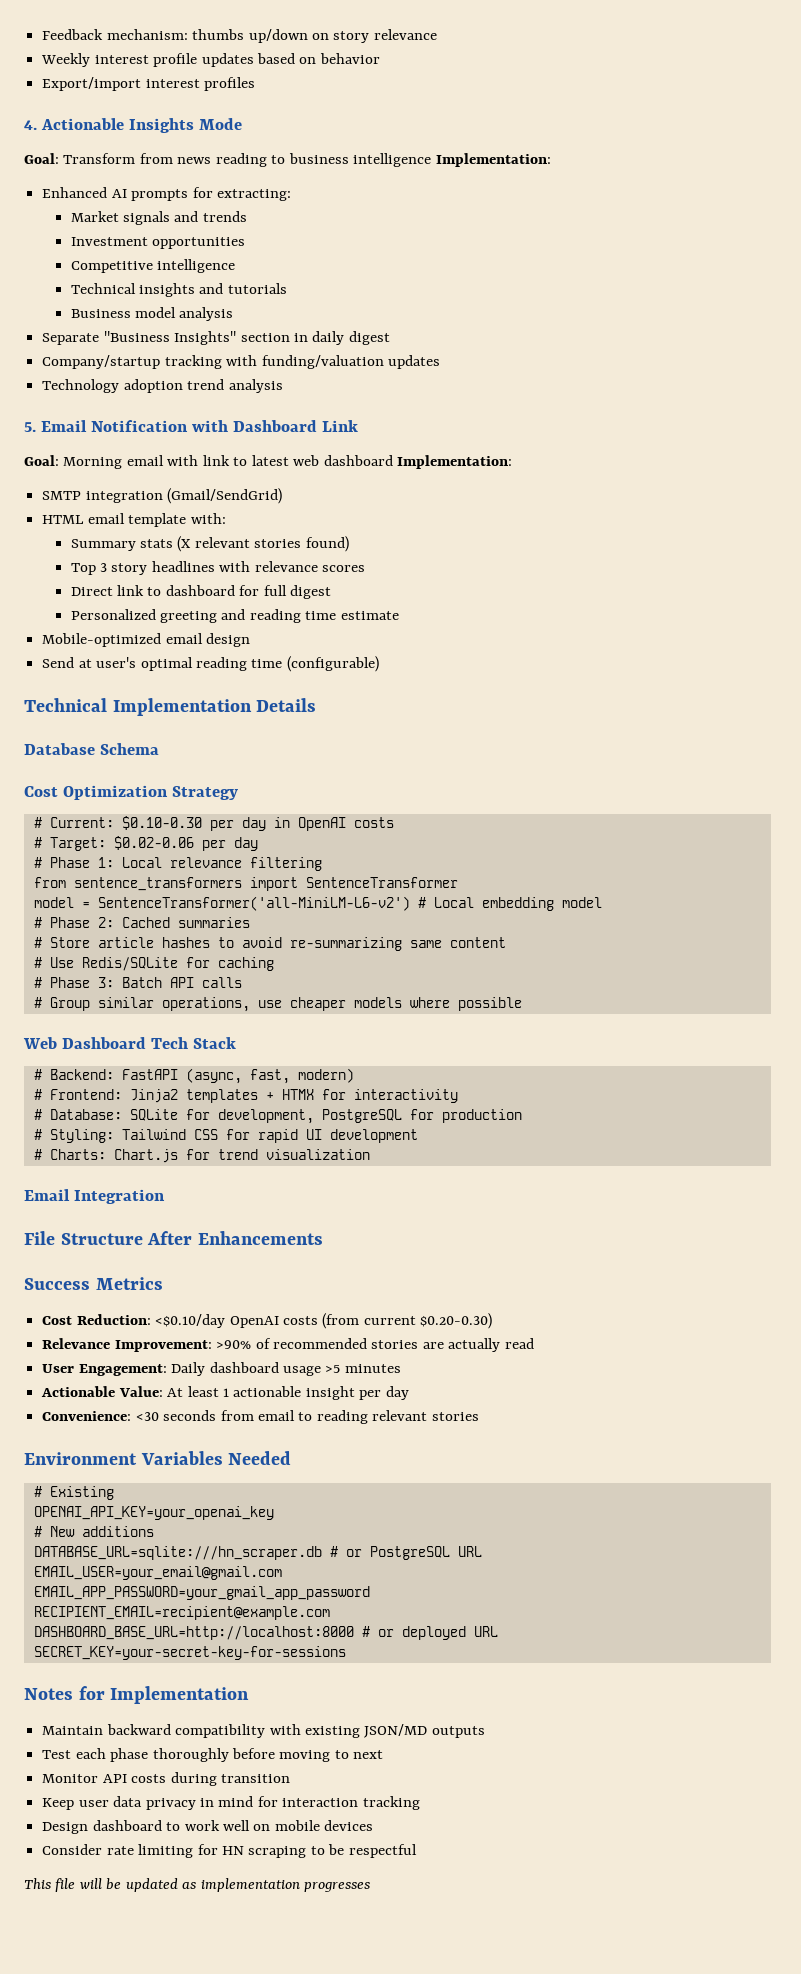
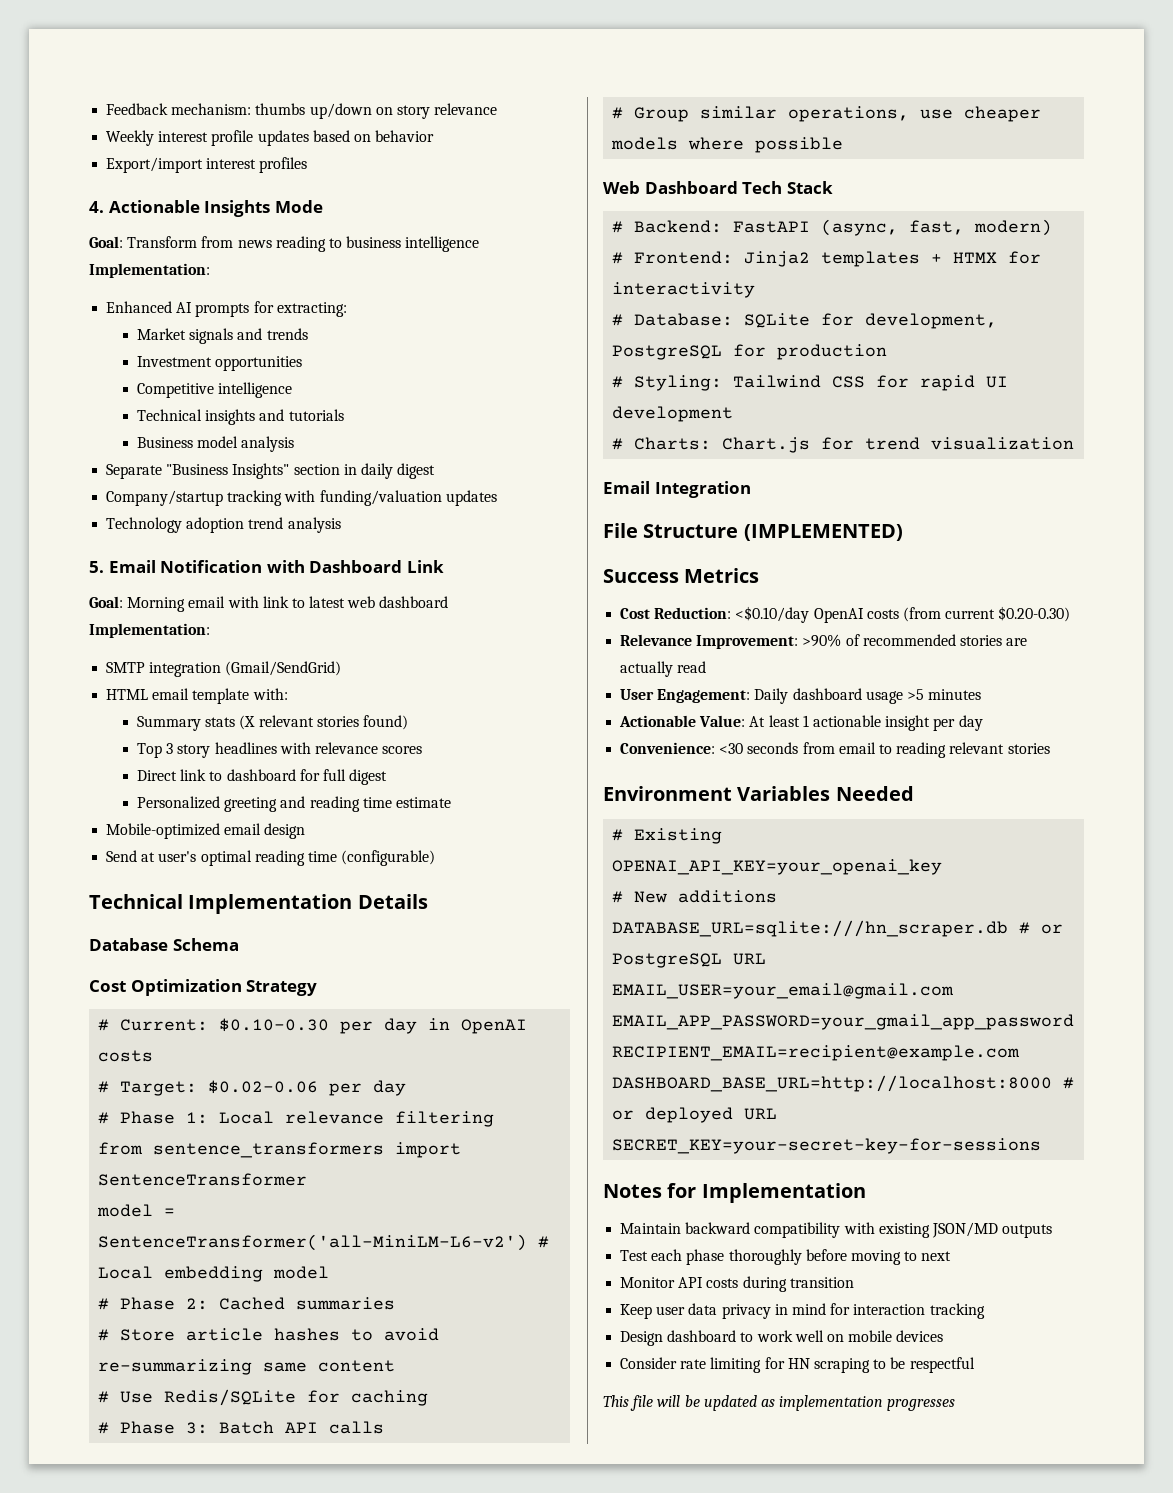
- File Structure After Enhancements
+ File Structure (IMPLEMENTED)

